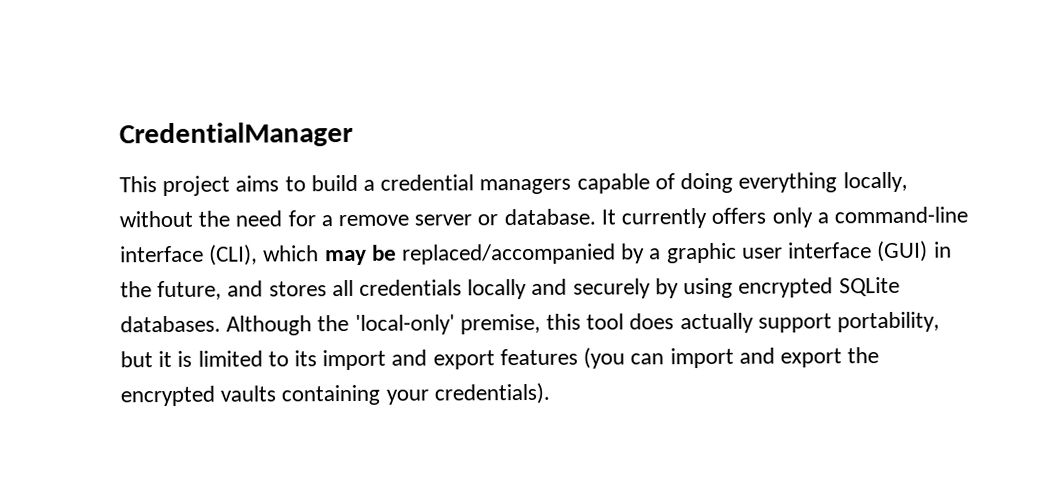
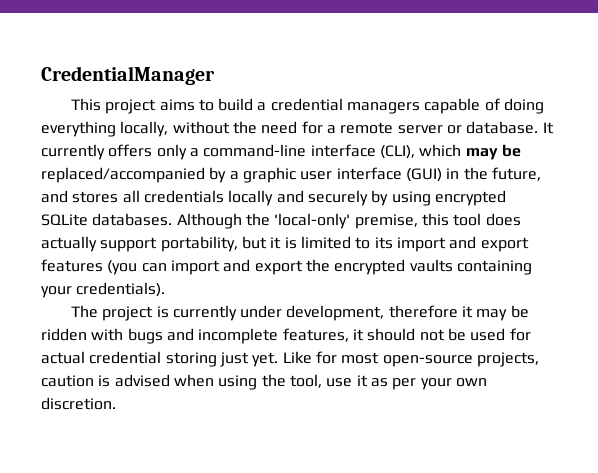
- This project aims to build a credential managers capable of doing everything locally, without the need for a remove server or database.
+ This project aims to build a credential managers capable of doing everything locally, without the need for a remote server or database.
+ The project is currently under development, therefore it may be ridden with bugs and incomplete features, it should not be used for actual credential storing just yet. Like for most open-source projects, caution is advised when using the tool, use it as per your own discretion.

